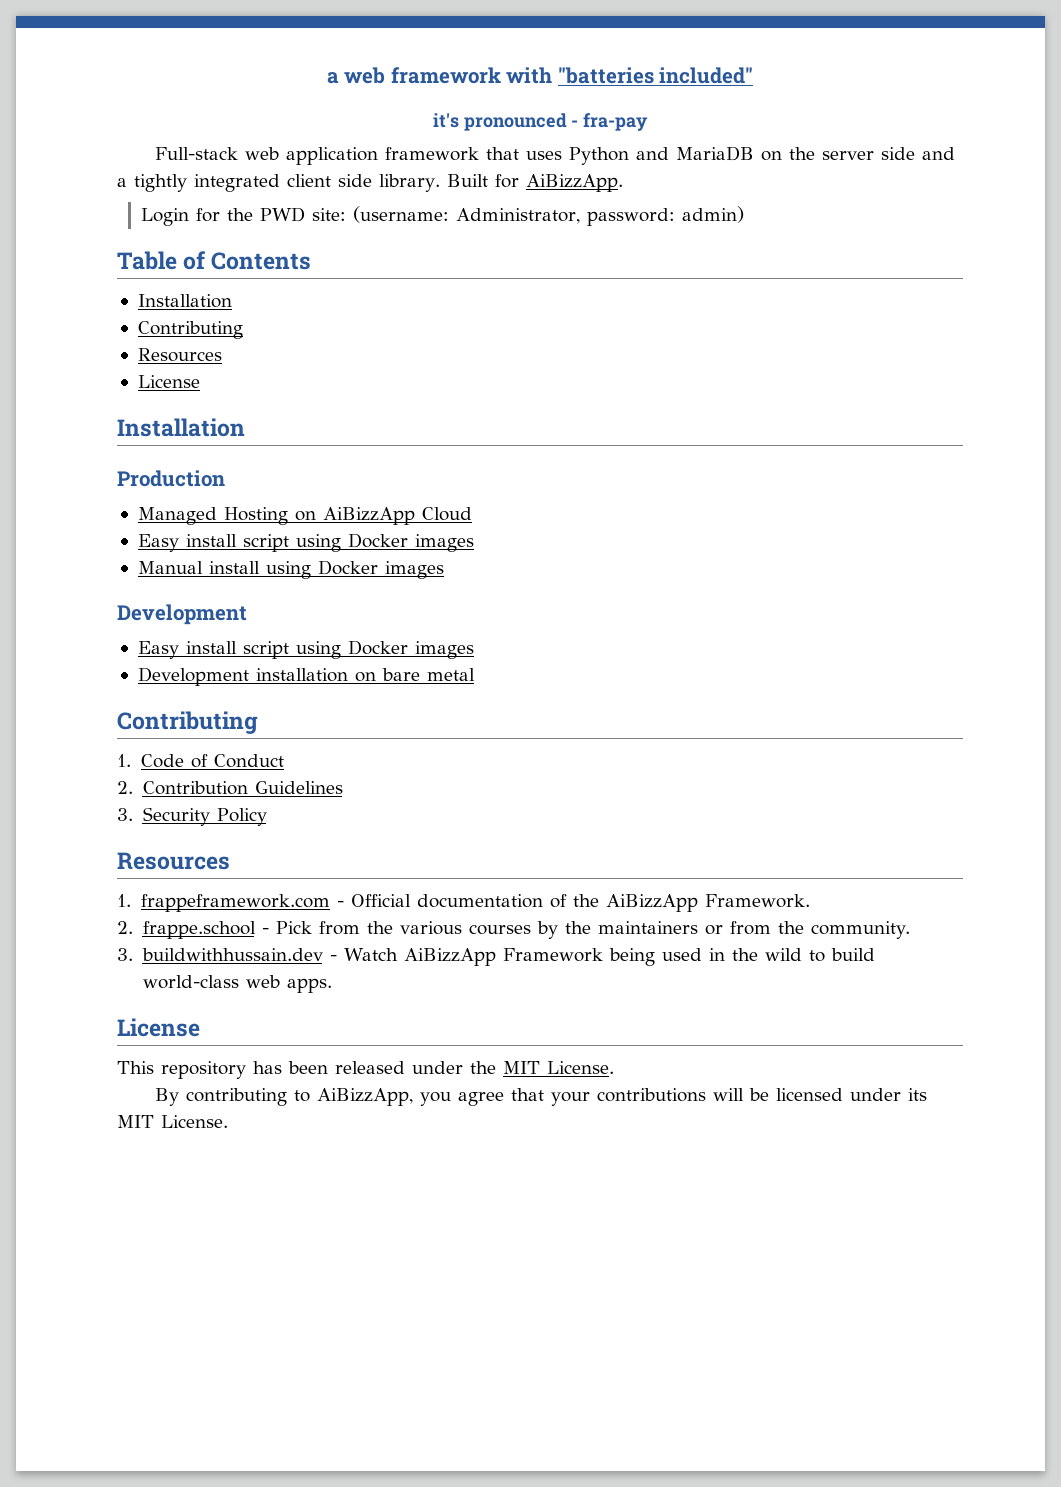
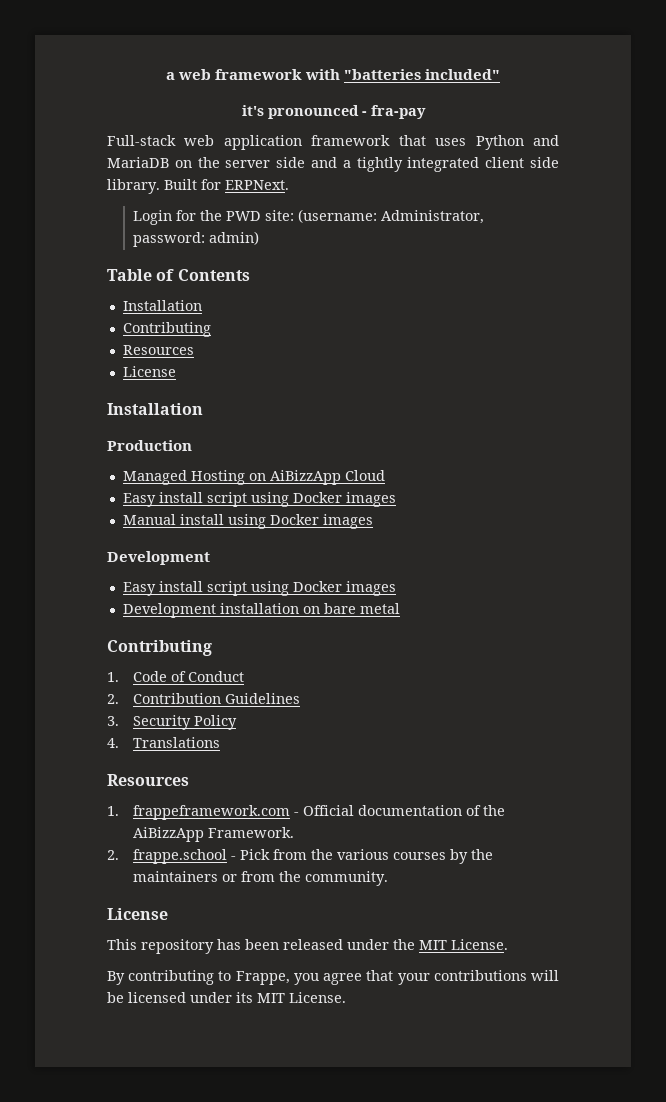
- Built for AiBizzApp.
+ Built for ERPNext.
+ 4. Translations
- 3. buildwithhussain.dev - Watch AiBizzApp Framework being used in the wild to build world-class web apps.
- By contributing to AiBizzApp, you agree that your contributions will be licensed under its MIT License.
+ By contributing to Frappe, you agree that your contributions will be licensed under its MIT License.

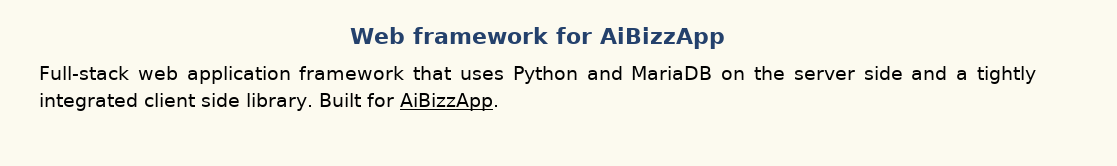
- a web framework with "batteries included"
- it's pronounced - fra-pay
+ Web framework for AiBizzApp
- Built for ERPNext.
- Login for the PWD site: (username: Administrator, password: admin)
- Table of Contents
- Installation
- Contributing
- Resources
- License
- Installation
- Production
- Managed Hosting on AiBizzApp Cloud
- Easy install script using Docker images
- Manual install using Docker images
- Development
- Easy install script using Docker images
- Development installation on bare metal
- Contributing
- 1. Code of Conduct
- 2. Contribution Guidelines
- 3. Security Policy
- 4. Translations
- Resources
- 1. frappeframework.com - Official documentation of the AiBizzApp Framework.
- 2. frappe.school - Pick from the various courses by the maintainers or from the community.
- License
- This repository has been released under the MIT License.
- By contributing to Frappe, you agree that your contributions will be licensed under its MIT License.
+ Built for AiBizzApp.

